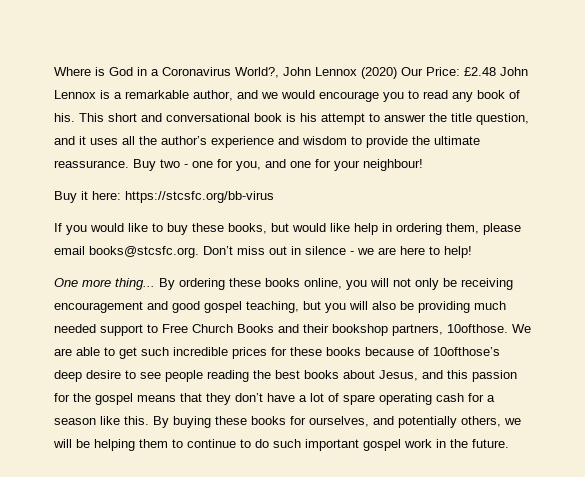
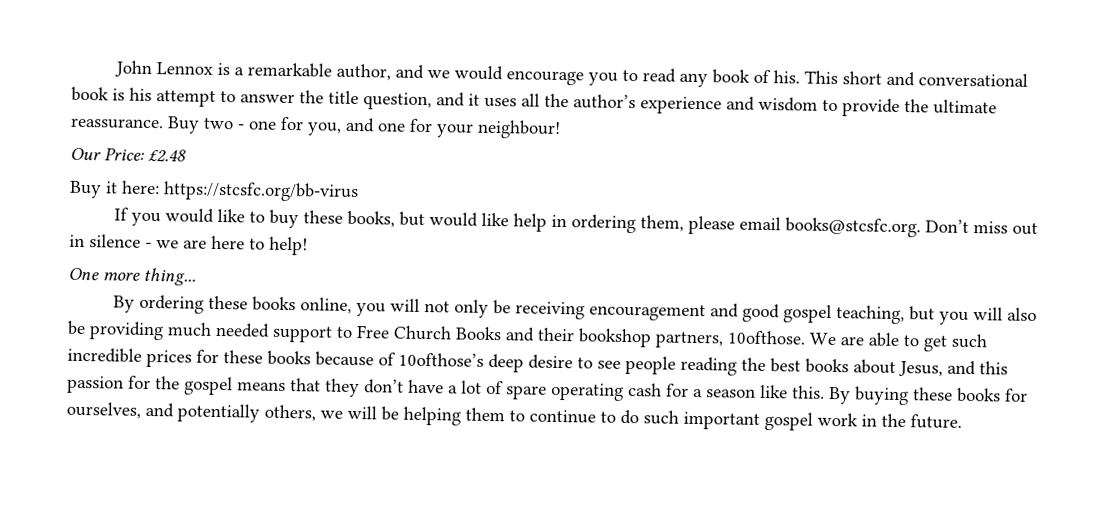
- Where is God in a Coronavirus World?, John Lennox (2020) Our Price: £2.48 John Lennox is a remarkable author, and we would encourage you to read any book of his.
+ John Lennox is a remarkable author, and we would encourage you to read any book of his.
+ Our Price: £2.48
- One more thing... By ordering these books online, you will not only be receiving encouragement and good gospel teaching, but you will also be providing much needed support to Free Church Books and their bookshop partners, 10ofthose.
+ One more thing...
+ By ordering these books online, you will not only be receiving encouragement and good gospel teaching, but you will also be providing much needed support to Free Church Books and their bookshop partners, 10ofthose.

